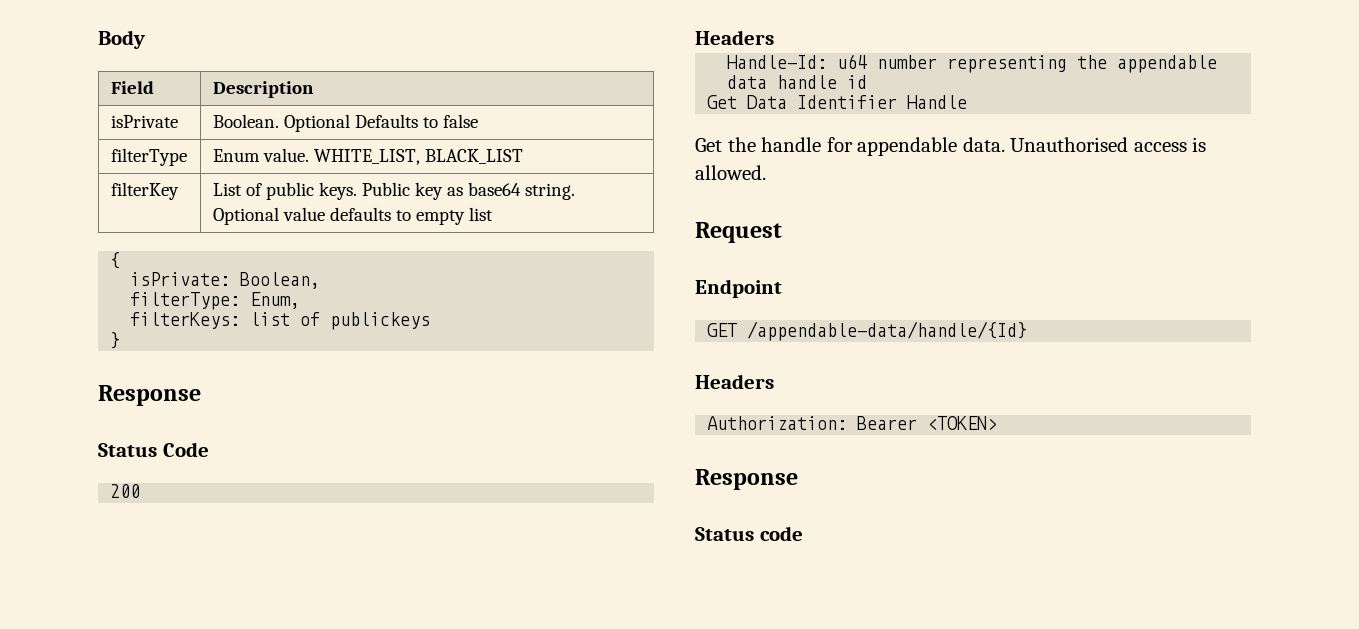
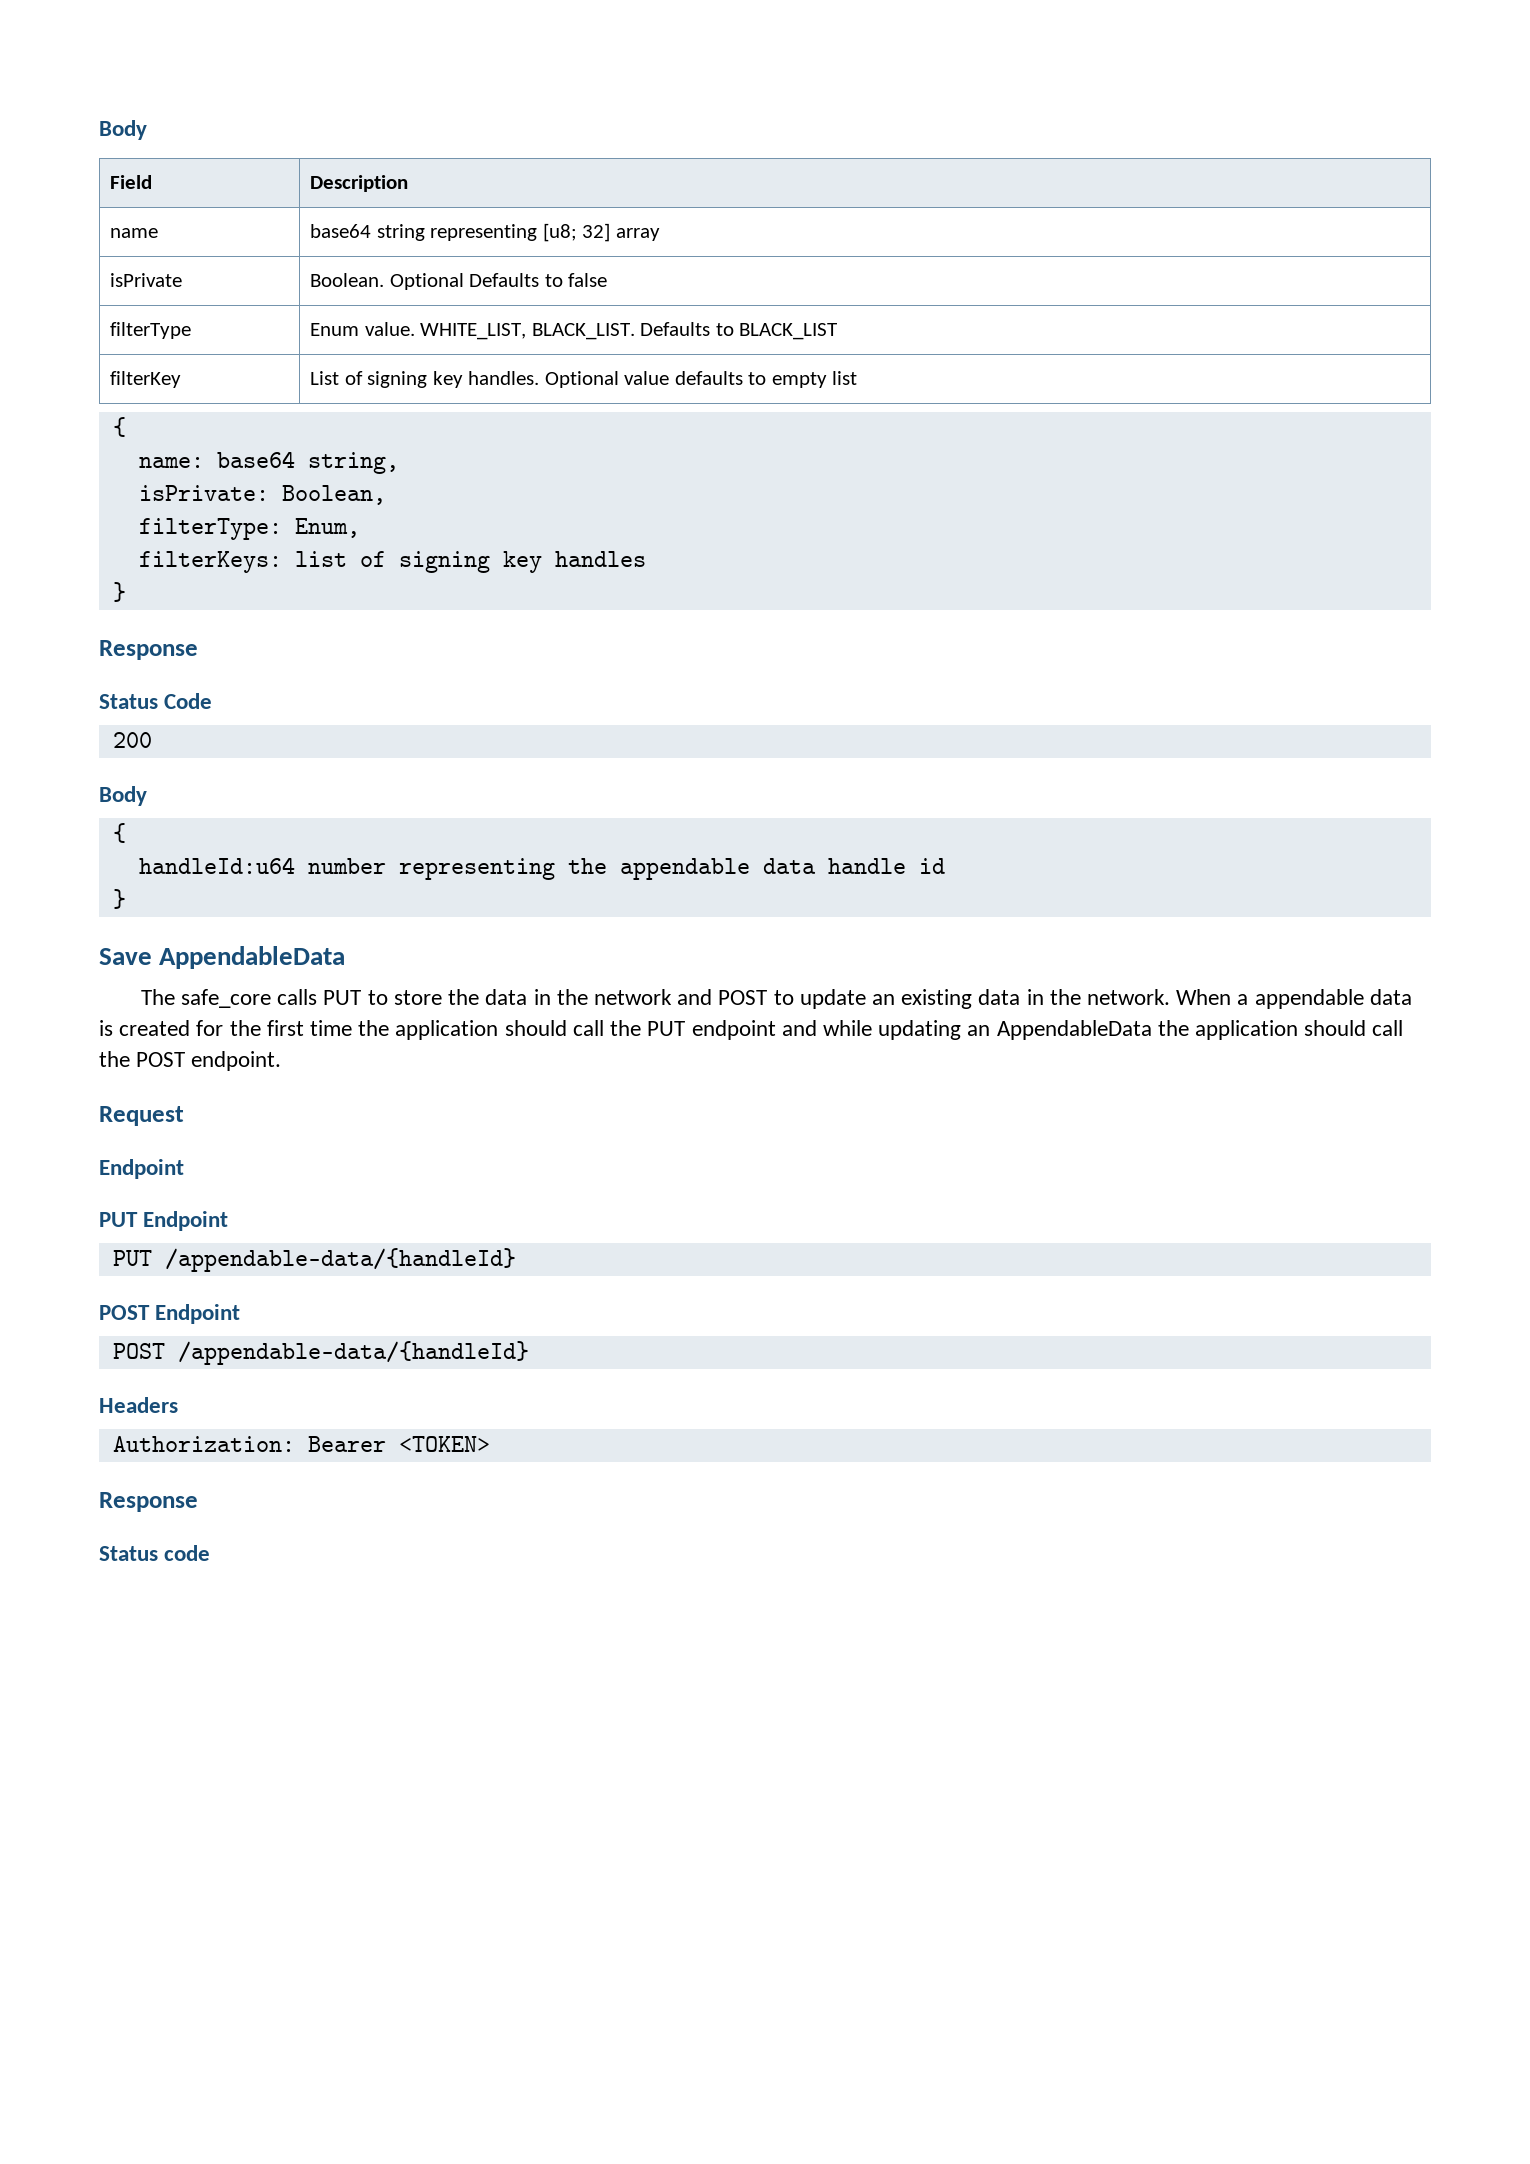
+ name | base64 string representing [u8; 32] array
- filterType | Enum value. WHITE_LIST, BLACK_LIST
+ filterType | Enum value. WHITE_LIST, BLACK_LIST. Defaults to BLACK_LIST
- filterKey | List of public keys. Public key as base64 string. Optional value defaults to empty list
+ filterKey | List of signing key handles. Optional value defaults to empty list
+ name: base64 string,
- filterKeys: list of publickeys
+ filterKeys: list of signing key handles
  200
- Headers
- Handle-Id: u64 number representing the appendable data handle id
- Get Data Identifier Handle
- Get the handle for appendable data. Unauthorised access is allowed.
+ Body
+ {
+ handleId:u64 number representing the appendable data handle id
+ }
+ Save AppendableData
+ The safe_core calls PUT to store the data in the network and POST to update an existing data in the network. When a appendable data is created for the first time the application should call the PUT endpoint and while updating an AppendableData the application should call the POST endpoint.
  Request
  Endpoint
- GET /appendable-data/handle/{Id}
+ PUT Endpoint
+ PUT /appendable-data/{handleId}
+ POST Endpoint
+ POST /appendable-data/{handleId}

